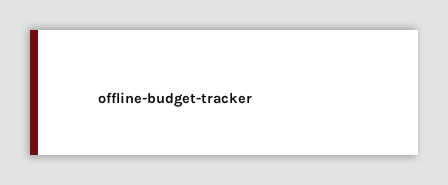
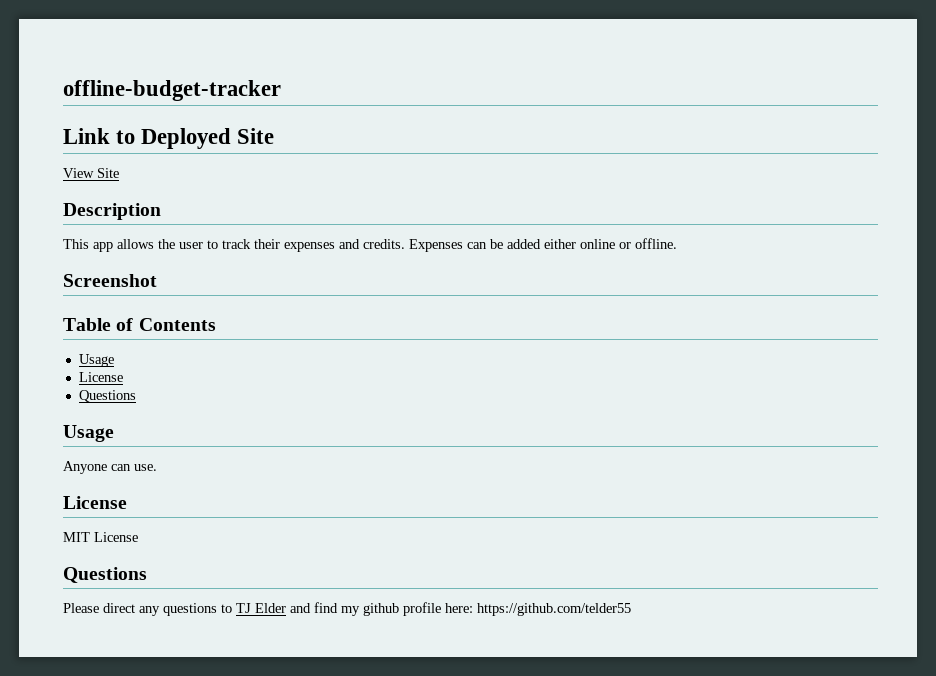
+ Link to Deployed Site
+ View Site
+ Description
+ This app allows the user to track their expenses and credits. Expenses can be added either online or offline.
+ Screenshot
+ Table of Contents
+ Usage
+ License
+ Questions
+ Usage
+ Anyone can use.
+ License
+ MIT License
+ Questions
+ Please direct any questions to TJ Elder and find my github profile here: https://github.com/telder55

